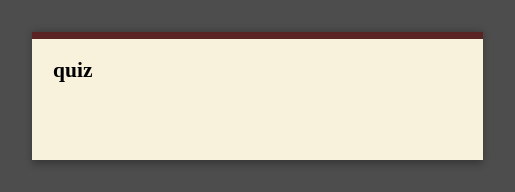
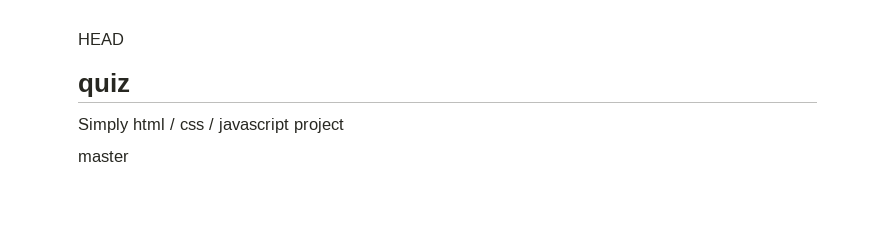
+ HEAD
+ Simply html / css / javascript project
+ master

